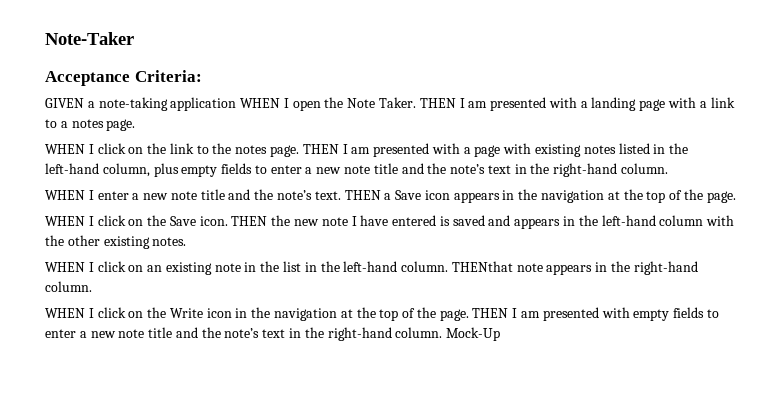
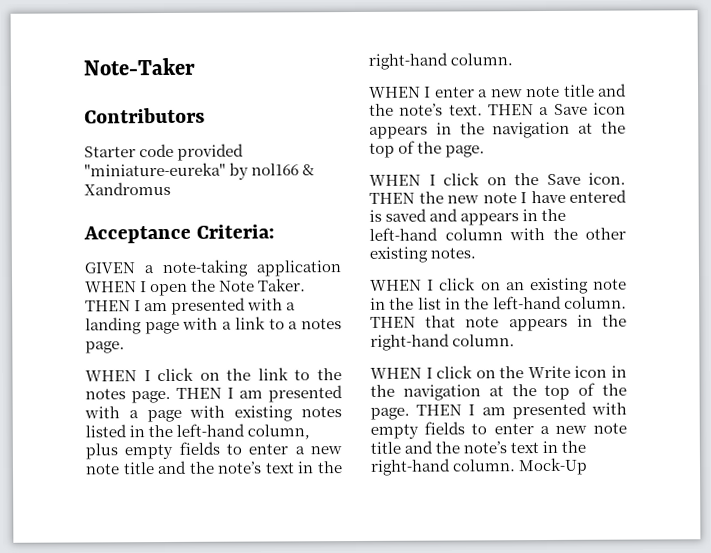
+ Contributors
+ Starter code provided "miniature-eureka" by nol166 & Xandromus
- THENthat note appears in the right-hand column.
+ THEN that note appears in the right-hand column.

